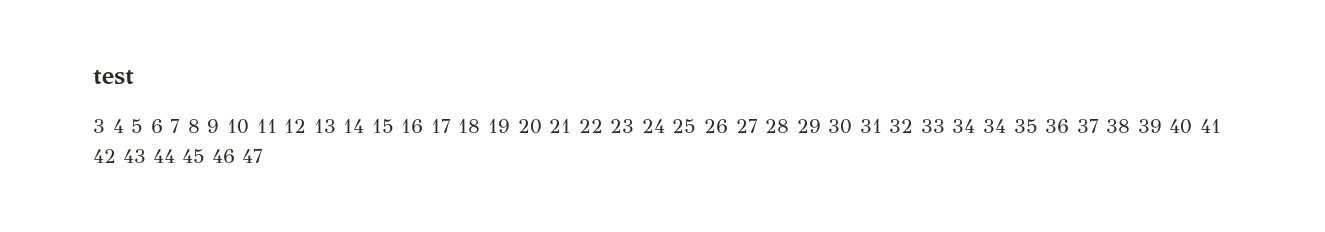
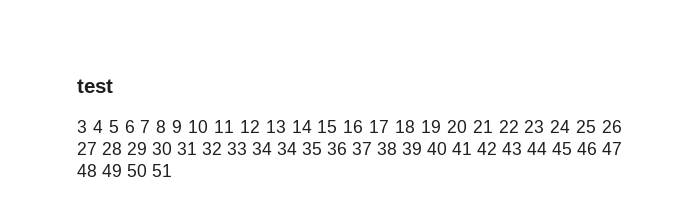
- 3 4 5 6 7 8 9 10 11 12 13 14 15 16 17 18 19 20 21 22 23 24 25 26 27 28 29 30 31 32 33 34 34 35 36 37 38 39 40 41 42 43 44 45 46 47
+ 3 4 5 6 7 8 9 10 11 12 13 14 15 16 17 18 19 20 21 22 23 24 25 26 27 28 29 30 31 32 33 34 34 35 36 37 38 39 40 41 42 43 44 45 46 47 48 49 50 51

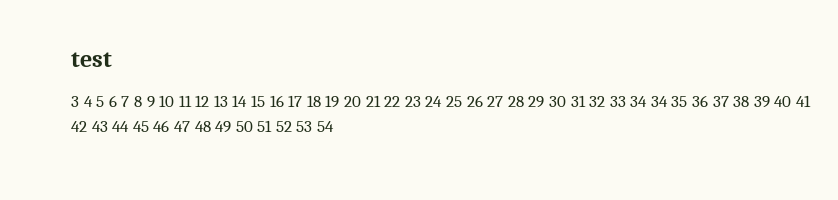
- 3 4 5 6 7 8 9 10 11 12 13 14 15 16 17 18 19 20 21 22 23 24 25 26 27 28 29 30 31 32 33 34 34 35 36 37 38 39 40 41 42 43 44 45 46 47 48 49 50 51
+ 3 4 5 6 7 8 9 10 11 12 13 14 15 16 17 18 19 20 21 22 23 24 25 26 27 28 29 30 31 32 33 34 34 35 36 37 38 39 40 41 42 43 44 45 46 47 48 49 50 51 52 53 54

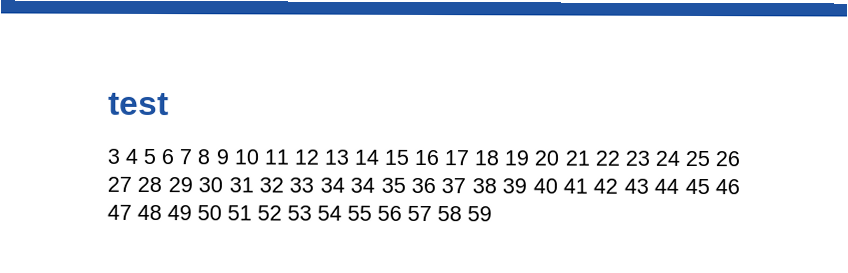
- 3 4 5 6 7 8 9 10 11 12 13 14 15 16 17 18 19 20 21 22 23 24 25 26 27 28 29 30 31 32 33 34 34 35 36 37 38 39 40 41 42 43 44 45 46 47 48 49 50 51 52 53 54
+ 3 4 5 6 7 8 9 10 11 12 13 14 15 16 17 18 19 20 21 22 23 24 25 26 27 28 29 30 31 32 33 34 34 35 36 37 38 39 40 41 42 43 44 45 46 47 48 49 50 51 52 53 54 55 56 57 58 59

